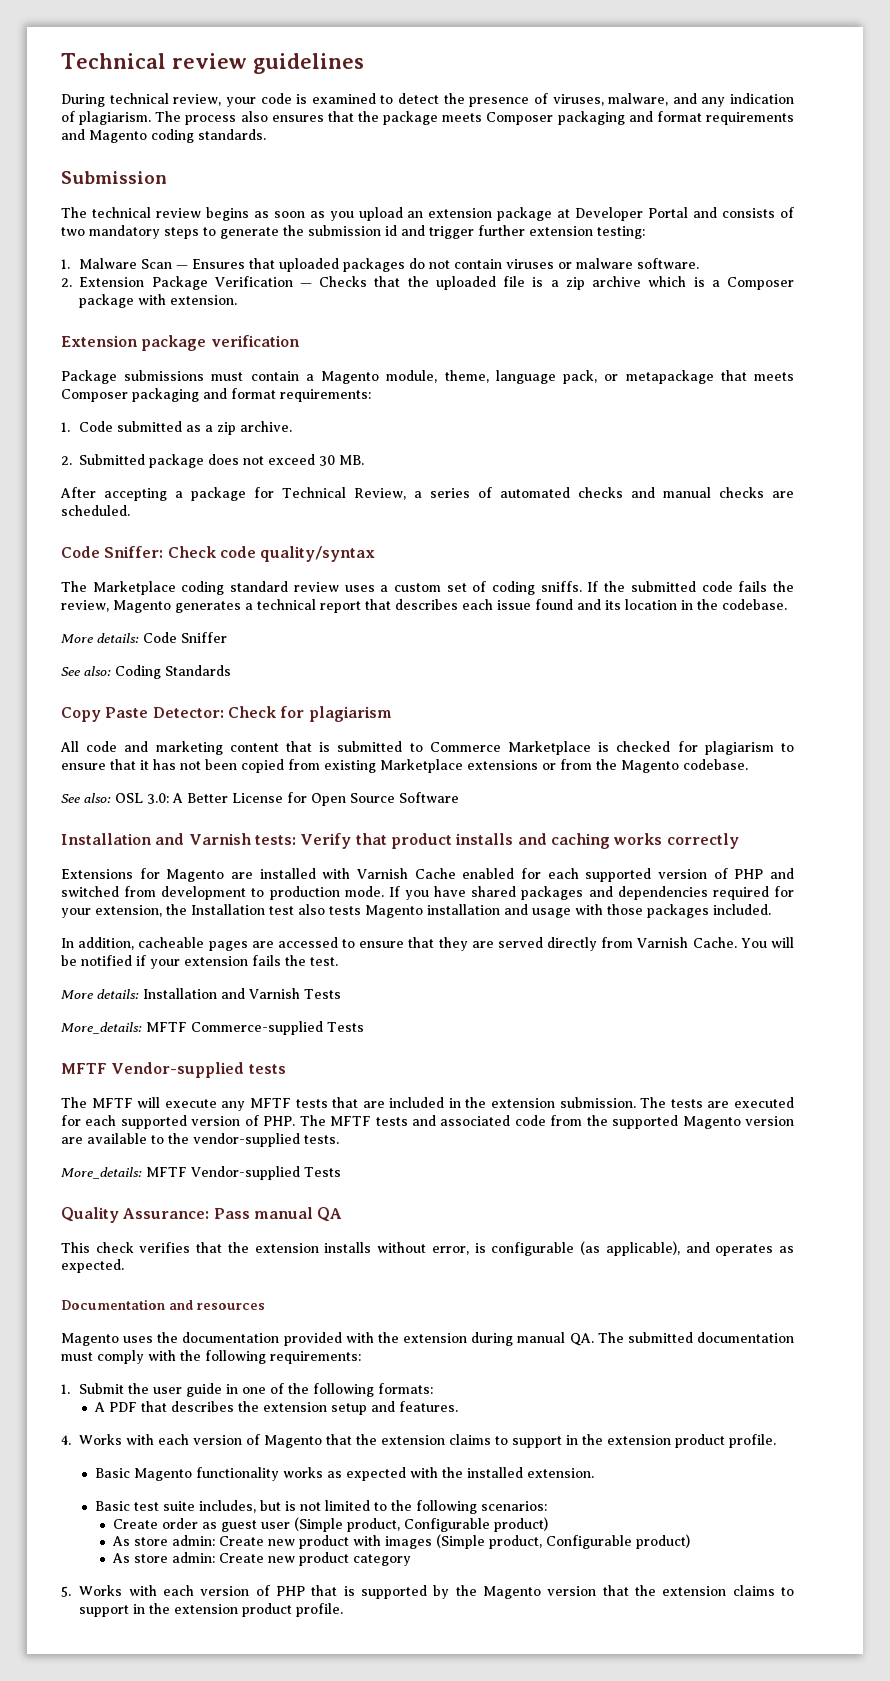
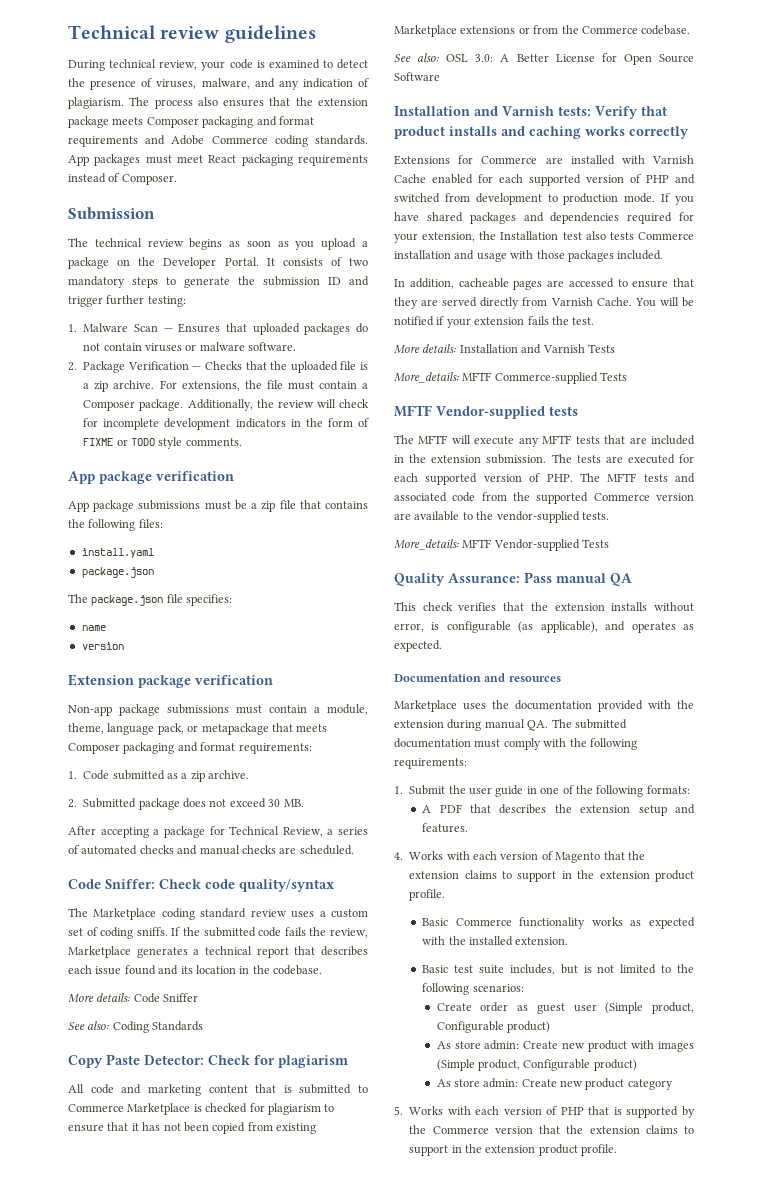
- The process also ensures that the package meets Composer packaging and format requirements and Magento coding standards.
+ The process also ensures that the extension package meets Composer packaging and format requirements and Adobe Commerce coding standards. App packages must meet React packaging requirements instead of Composer.
- The technical review begins as soon as you upload an extension package at Developer Portal and consists of two mandatory steps to generate the submission id and trigger further extension testing:
+ The technical review begins as soon as you upload a package on the Developer Portal. It consists of two mandatory steps to generate the submission ID and trigger further testing:
- 2. Extension Package Verification — Checks that the uploaded file is a zip archive which is a Composer package with extension.
+ 2. Package Verification — Checks that the uploaded file is a zip archive. For extensions, the file must contain a Composer package. Additionally, the review will check for incomplete development indicators in the form of FIXME or TODO style comments.
+ App package verification
+ App package submissions must be a zip file that contains the following files:
+ install.yaml
+ package.json
+ The package.json file specifies:
+ name
+ version
- Package submissions must contain a Magento module, theme, language pack, or metapackage that meets Composer packaging and format requirements:
+ Non-app package submissions must contain a module, theme, language pack, or metapackage that meets Composer packaging and format requirements:
- If the submitted code fails the review, Magento generates a technical report that describes each issue found and its location in the codebase.
+ If the submitted code fails the review, Marketplace generates a technical report that describes each issue found and its location in the codebase.
- All code and marketing content that is submitted to Commerce Marketplace is checked for plagiarism to ensure that it has not been copied from existing Marketplace extensions or from the Magento codebase.
+ All code and marketing content that is submitted to Commerce Marketplace is checked for plagiarism to ensure that it has not been copied from existing Marketplace extensions or from the Commerce codebase.
- Extensions for Magento are installed with Varnish Cache enabled for each supported version of PHP and switched from development to production mode.
+ Extensions for Commerce are installed with Varnish Cache enabled for each supported version of PHP and switched from development to production mode.
- If you have shared packages and dependencies required for your extension, the Installation test also tests Magento installation and usage with those packages included.
+ If you have shared packages and dependencies required for your extension, the Installation test also tests Commerce installation and usage with those packages included.
- The tests are executed for each supported version of PHP. The MFTF tests and associated code from the supported Magento version are available to the vendor-supplied tests.
+ The tests are executed for each supported version of PHP. The MFTF tests and associated code from the supported Commerce version are available to the vendor-supplied tests.
- Magento uses the documentation provided with the extension during manual QA. The submitted documentation must comply with the following requirements:
+ Marketplace uses the documentation provided with the extension during manual QA. The submitted documentation must comply with the following requirements:
- Basic Magento functionality works as expected with the installed extension.
+ Basic Commerce functionality works as expected with the installed extension.
- 5. Works with each version of PHP that is supported by the Magento version that the extension claims to support in the extension product profile.
+ 5. Works with each version of PHP that is supported by the Commerce version that the extension claims to support in the extension product profile.

